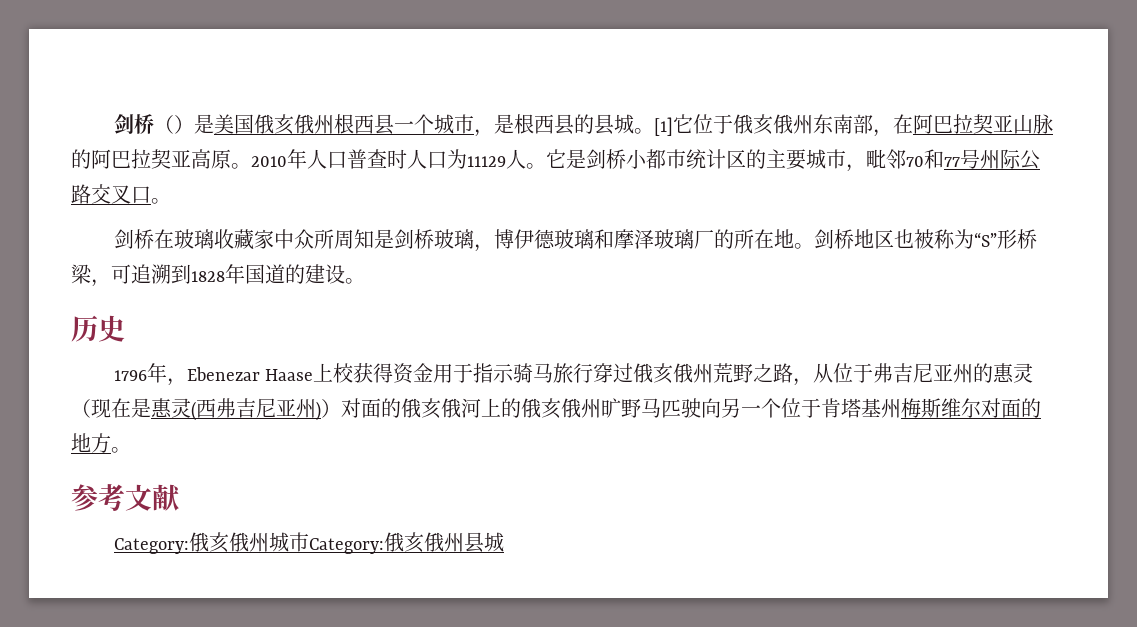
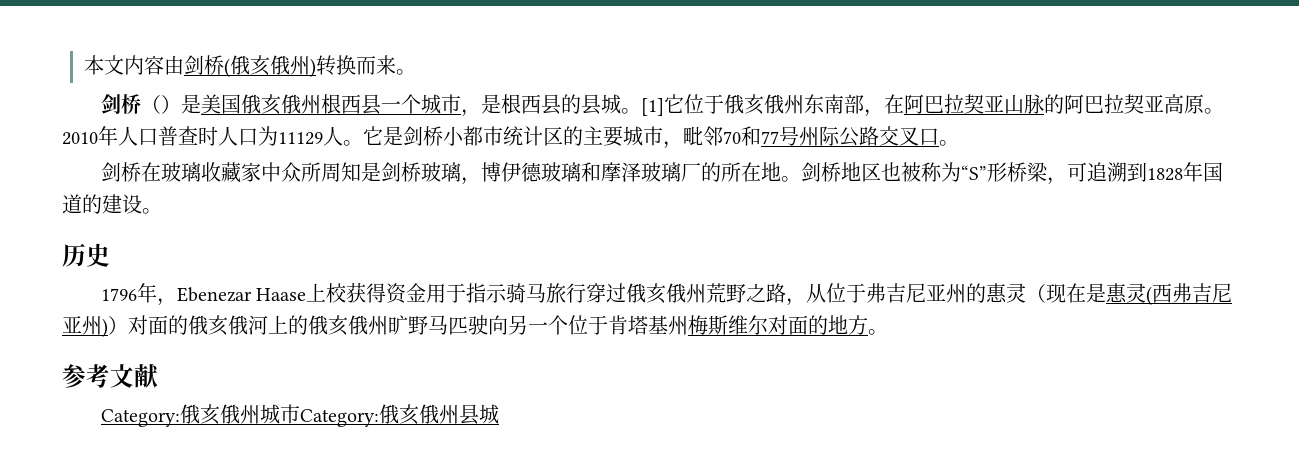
+ 本文内容由剑桥(俄亥俄州)转换而来。

